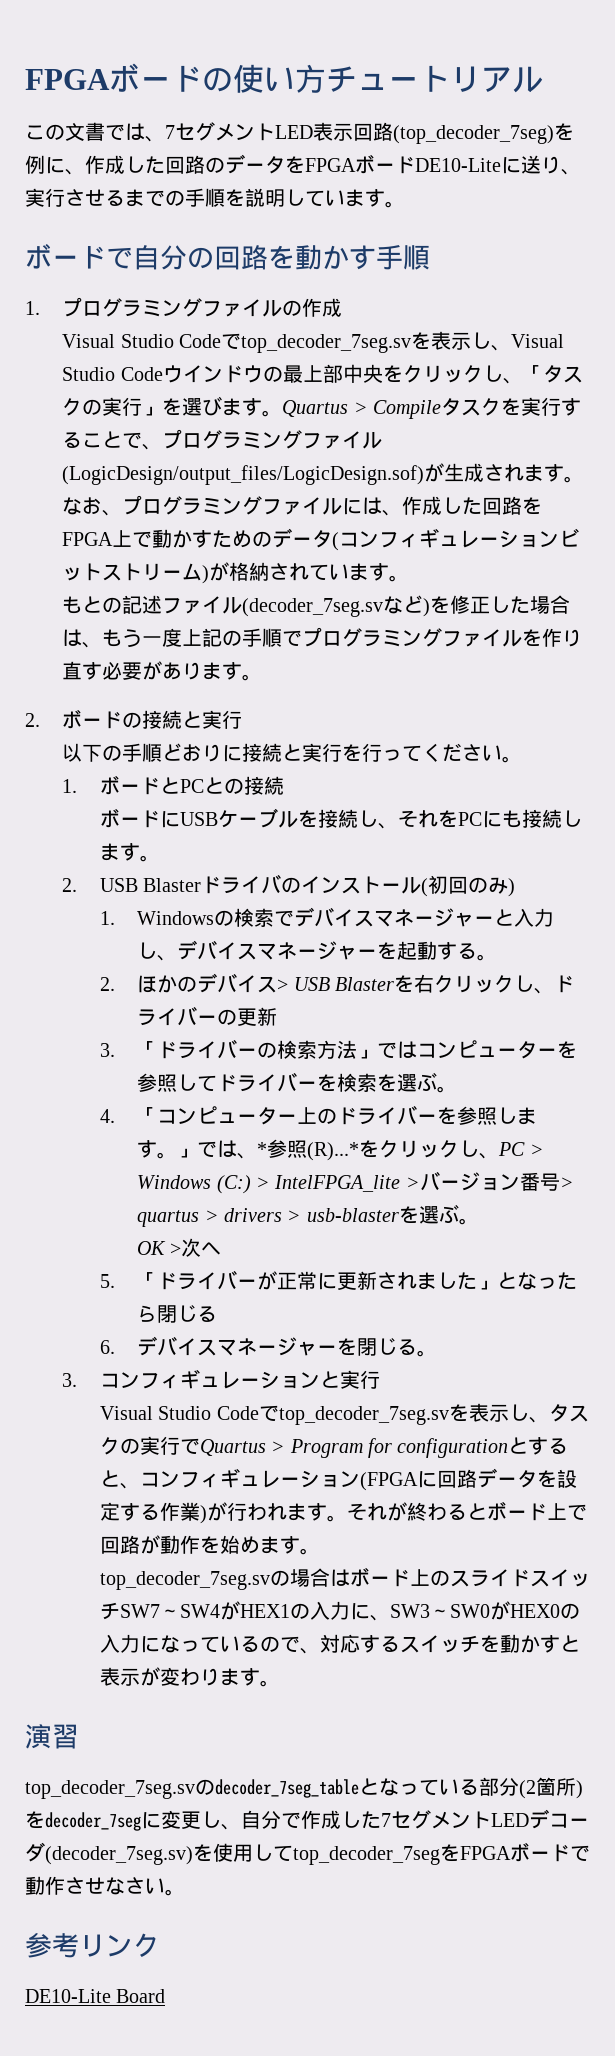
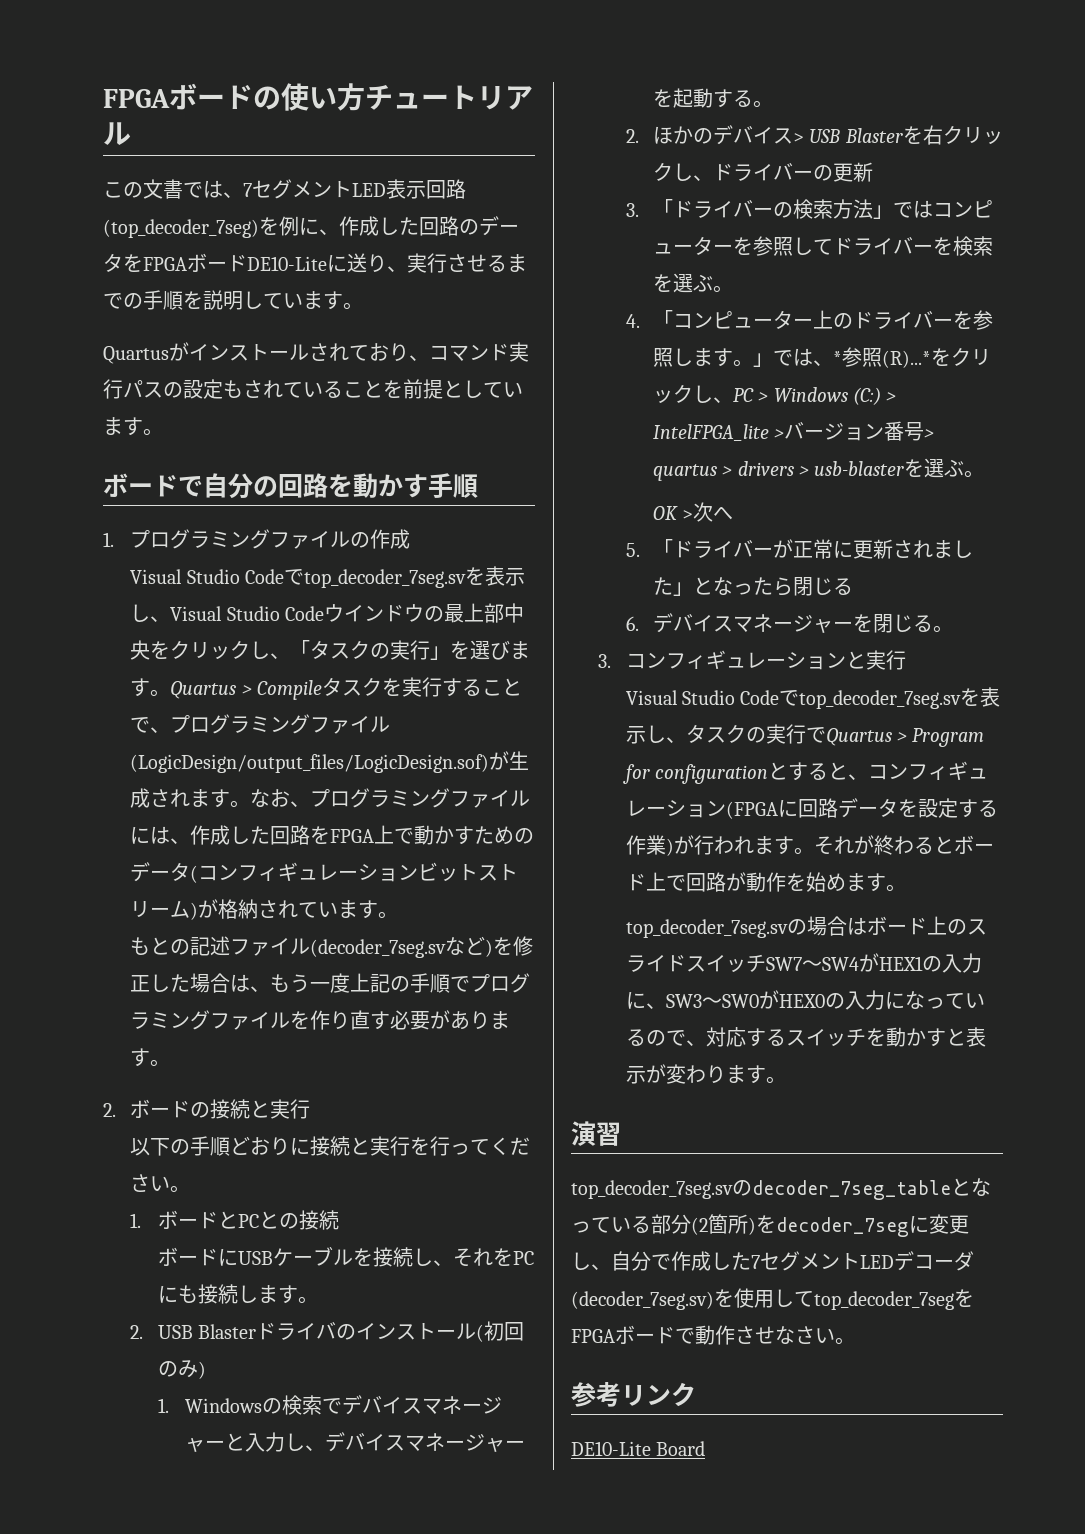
+ Quartusがインストールされており、コマンド実行パスの設定もされていることを前提としています。

